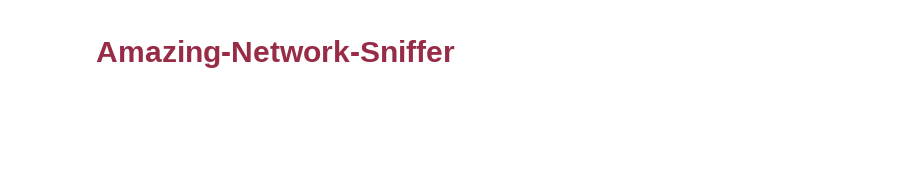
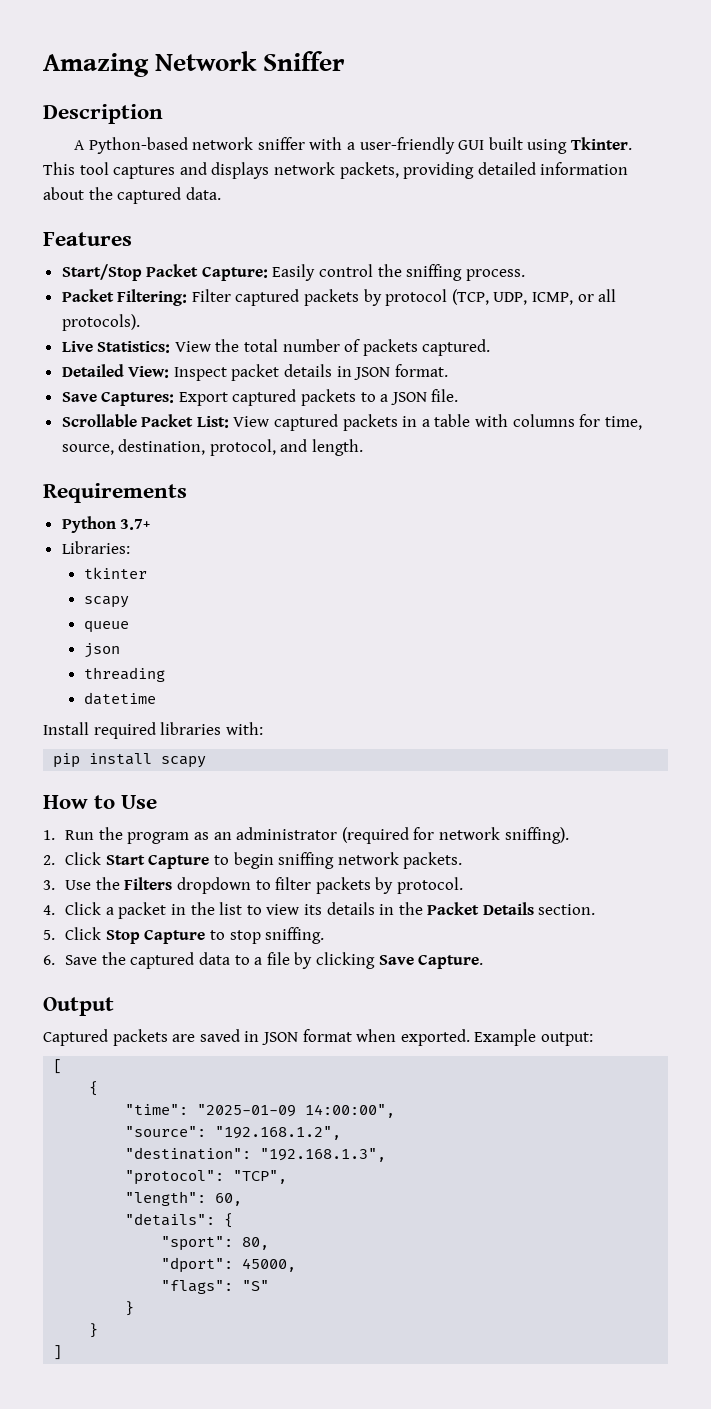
- Amazing-Network-Sniffer
+ Amazing Network Sniffer
+ Description
+ A Python-based network sniffer with a user-friendly GUI built using Tkinter. This tool captures and displays network packets, providing detailed information about the captured data.
+ Features
+ Start/Stop Packet Capture: Easily control the sniffing process.
+ Packet Filtering: Filter captured packets by protocol (TCP, UDP, ICMP, or all protocols).
+ Live Statistics: View the total number of packets captured.
+ Detailed View: Inspect packet details in JSON format.
+ Save Captures: Export captured packets to a JSON file.
+ Scrollable Packet List: View captured packets in a table with columns for time, source, destination, protocol, and length.
+ Requirements
+ Python 3.7+
+ Libraries:
+ tkinter
+ scapy
+ queue
+ json
+ threading
+ datetime
+ Install required libraries with:
+ pip install scapy
+ How to Use
+ 1. Run the program as an administrator (required for network sniffing).
+ 2. Click Start Capture to begin sniffing network packets.
+ 3. Use the Filters dropdown to filter packets by protocol.
+ 4. Click a packet in the list to view its details in the Packet Details section.
+ 5. Click Stop Capture to stop sniffing.
+ 6. Save the captured data to a file by clicking Save Capture.
+ Output
+ Captured packets are saved in JSON format when exported. Example output:
+ [
+ {
+ "time": "2025-01-09 14:00:00",
+ "source": "192.168.1.2",
+ "destination": "192.168.1.3",
+ "protocol": "TCP",
+ "length": 60,
+ "details": {
+ "sport": 80,
+ "dport": 45000,
+ "flags": "S"
+ }
+ }
+ ]

